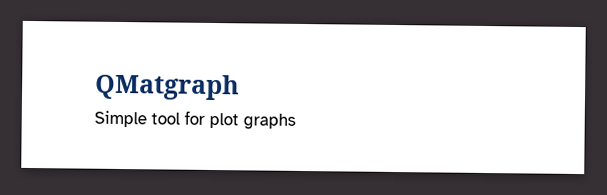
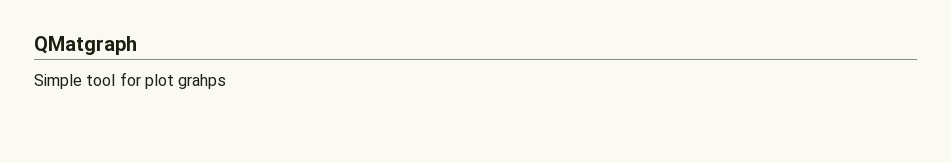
- Simple tool for plot graphs
+ Simple tool for plot grahps

